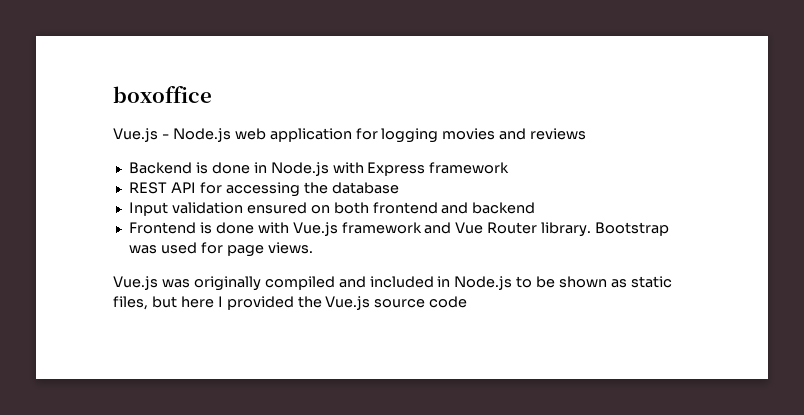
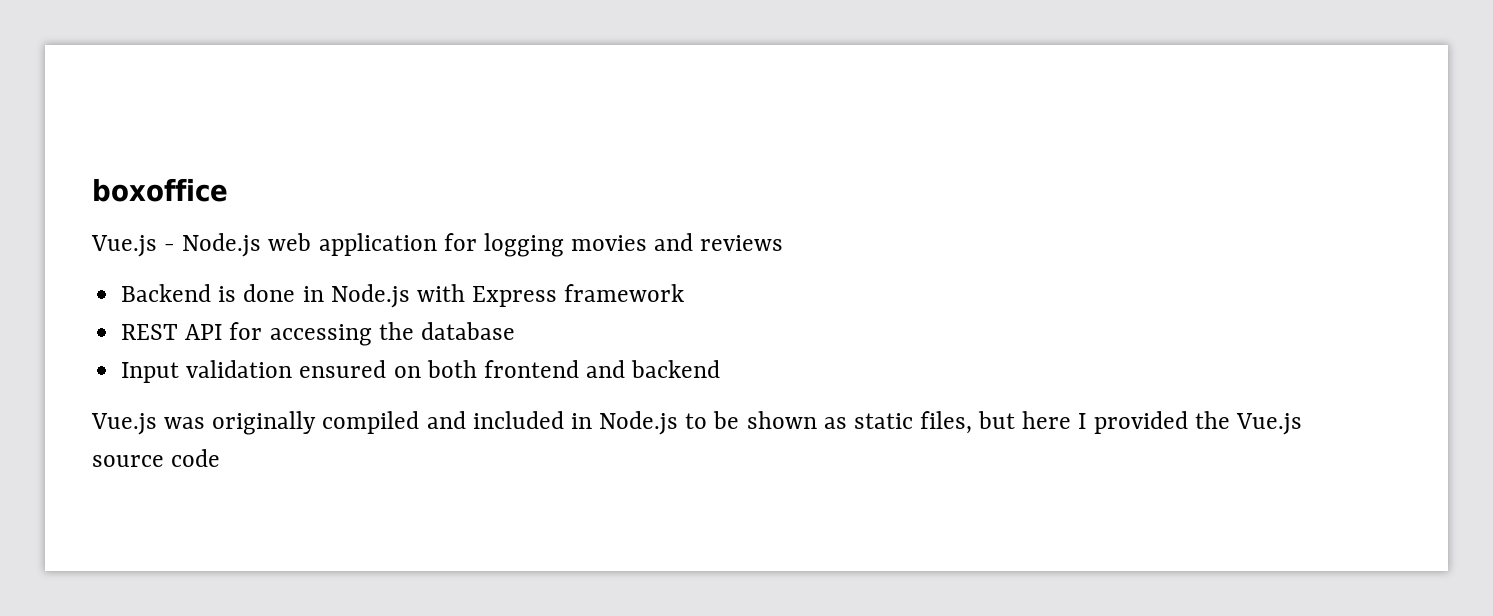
- Frontend is done with Vue.js framework and Vue Router library. Bootstrap was used for page views.

